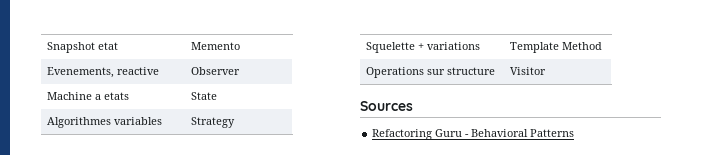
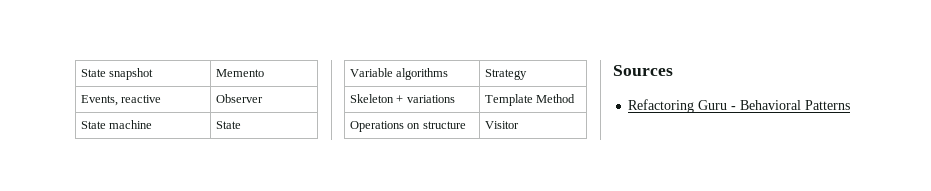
- Snapshot etat | Memento
+ State snapshot | Memento
- Evenements, reactive | Observer
+ Events, reactive | Observer
- Machine a etats | State
+ State machine | State
- Algorithmes variables | Strategy
+ Variable algorithms | Strategy
- Squelette + variations | Template Method
+ Skeleton + variations | Template Method
- Operations sur structure | Visitor
+ Operations on structure | Visitor

